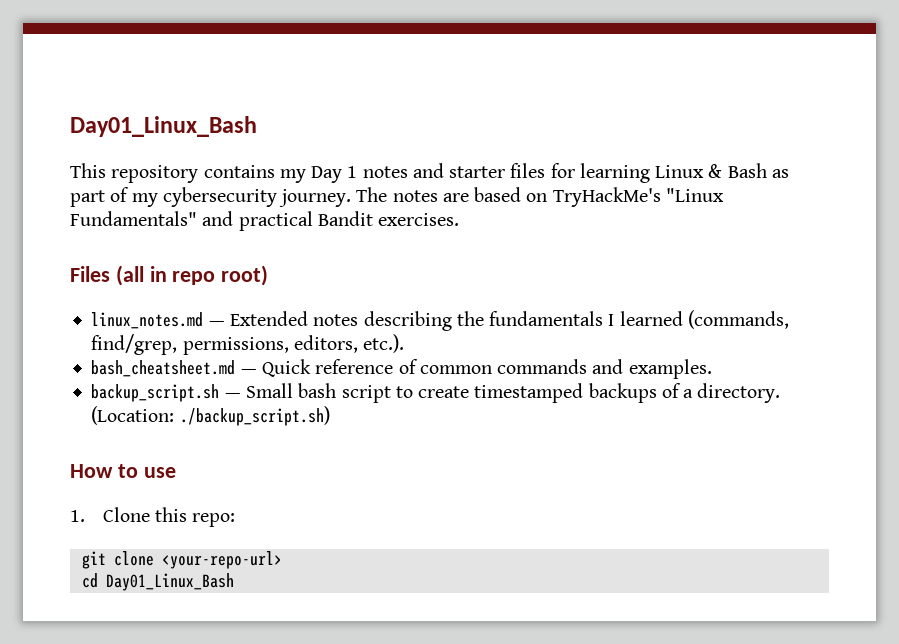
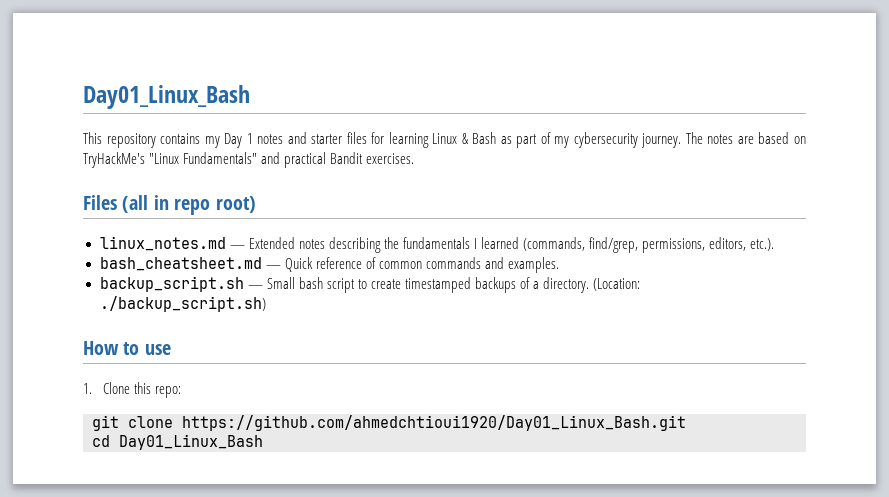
- git clone <your-repo-url>
+ git clone https://github.com/ahmedchtioui1920/Day01_Linux_Bash.git

